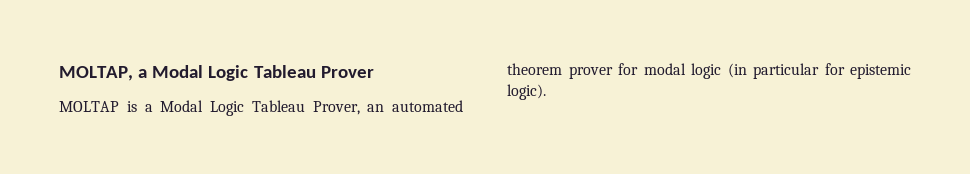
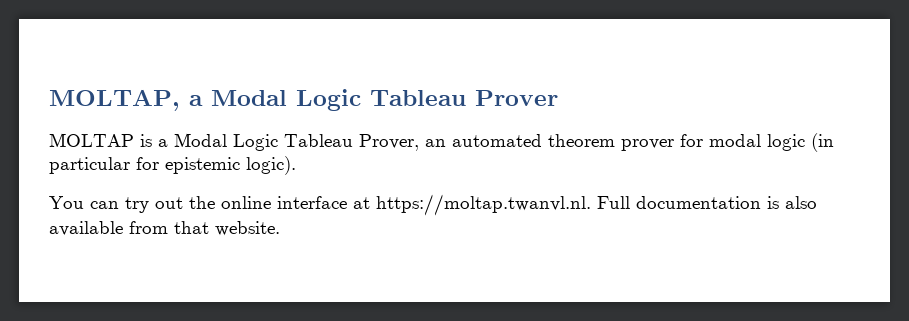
+ You can try out the online interface at https://moltap.twanvl.nl. Full documentation is also available from that website.

